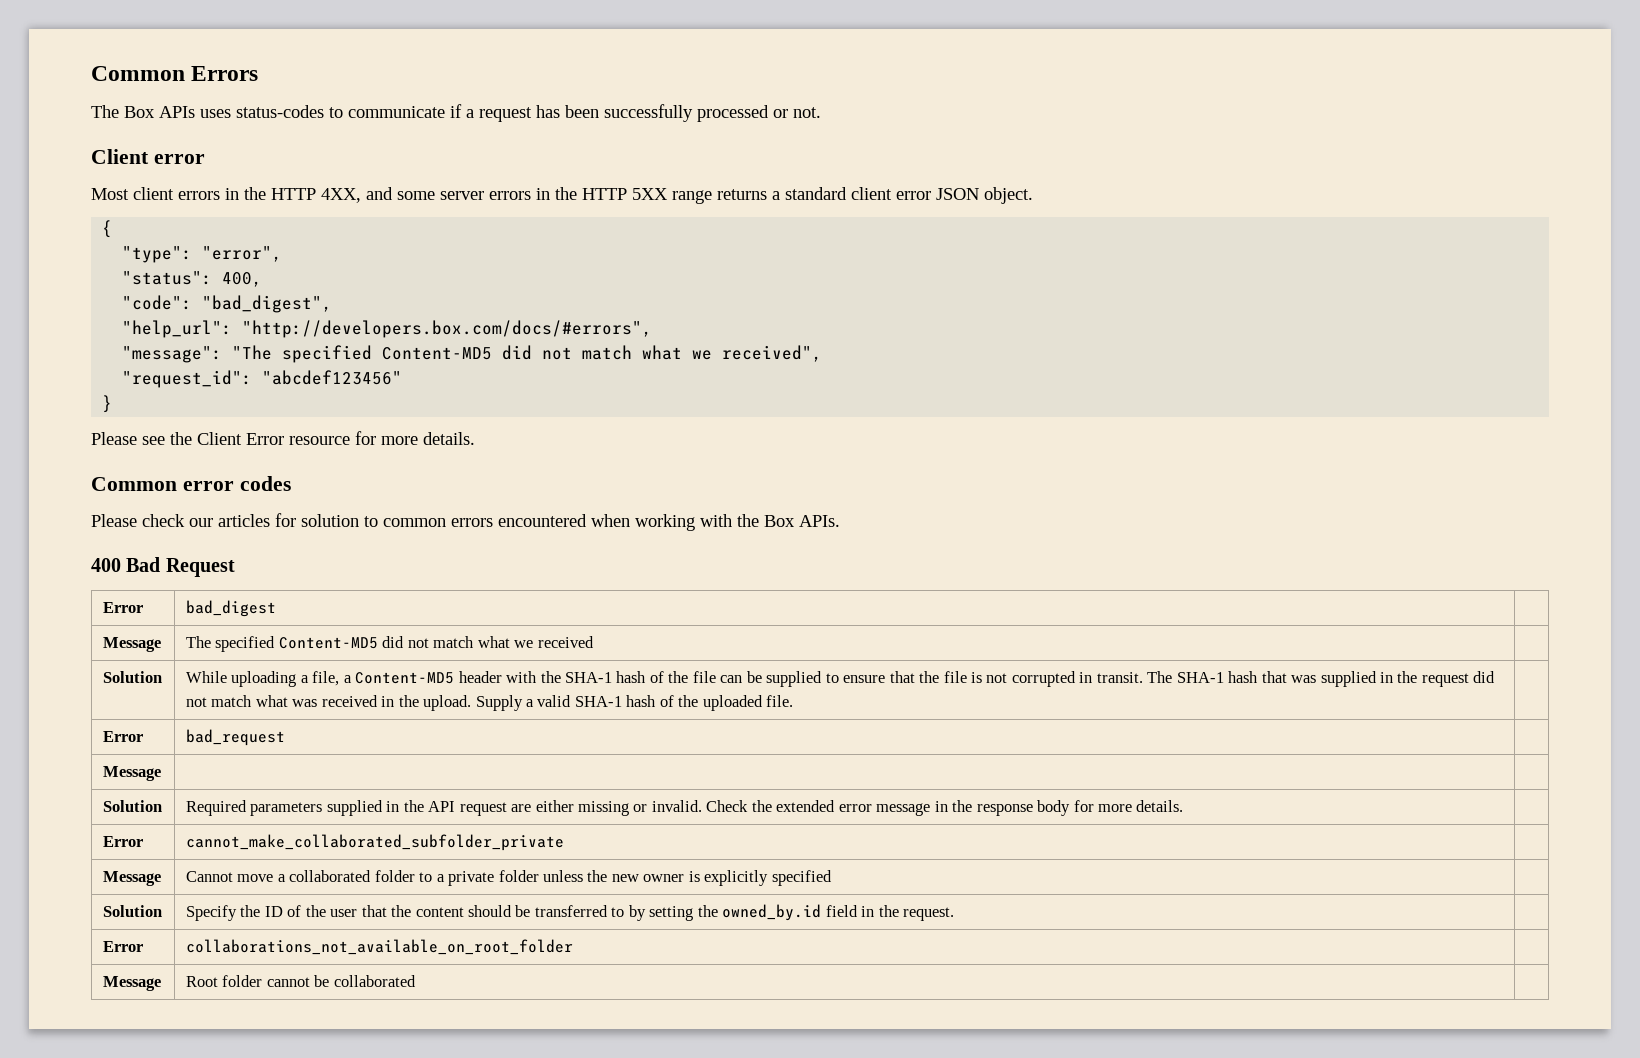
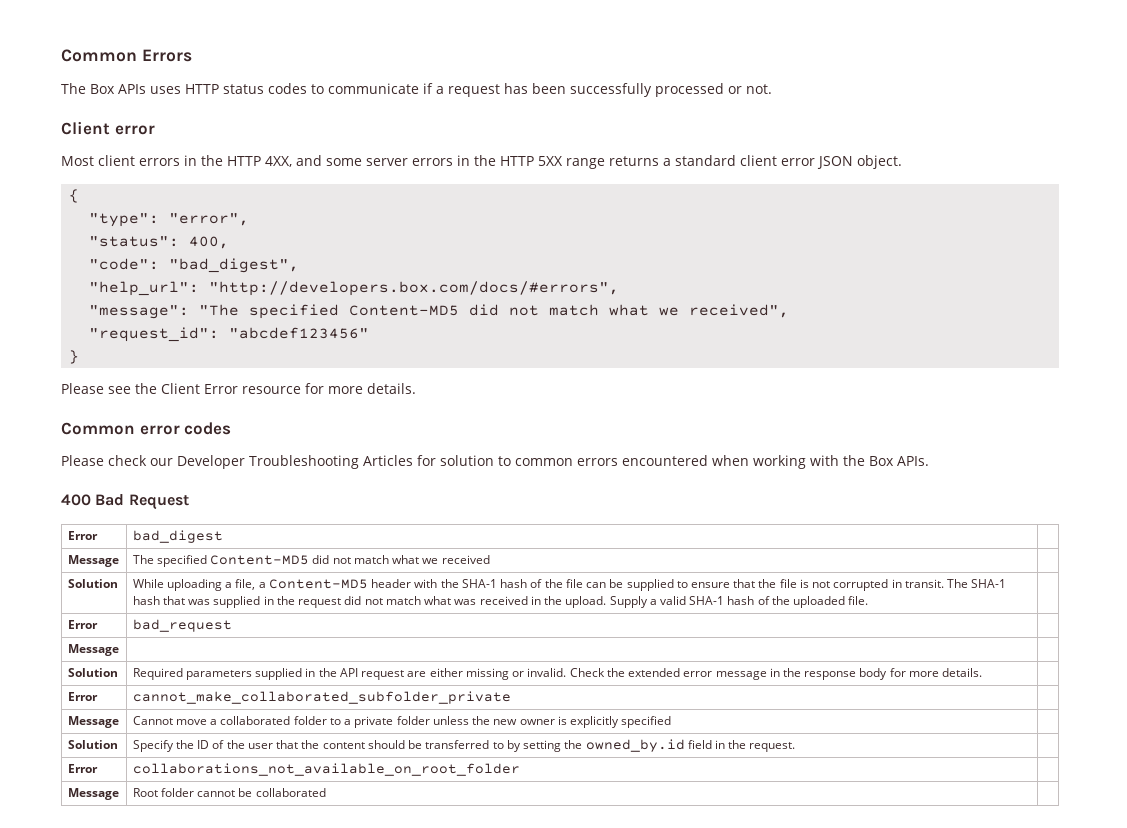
- The Box APIs uses status-codes to communicate if a request has been successfully processed or not.
+ The Box APIs uses HTTP status codes to communicate if a request has been successfully processed or not.
- Please check our articles for solution to common errors encountered when working with the Box APIs.
+ Please check our Developer Troubleshooting Articles for solution to common errors encountered when working with the Box APIs.

